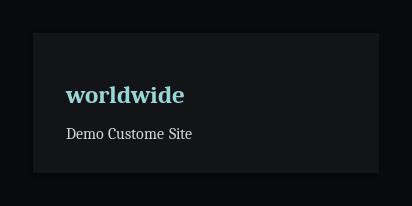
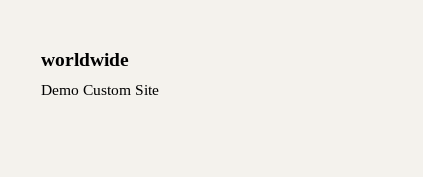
- Demo Custome Site
+ Demo Custom Site

